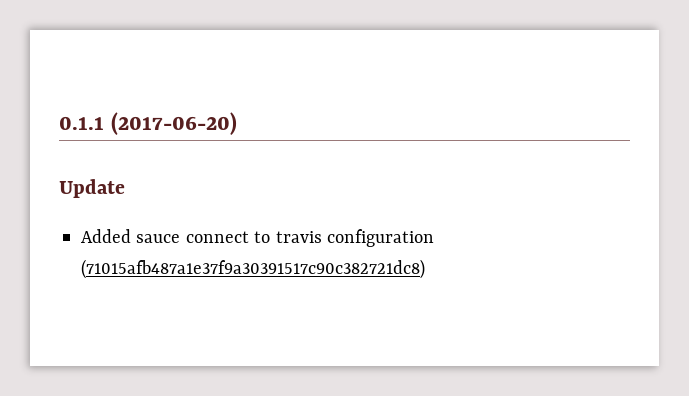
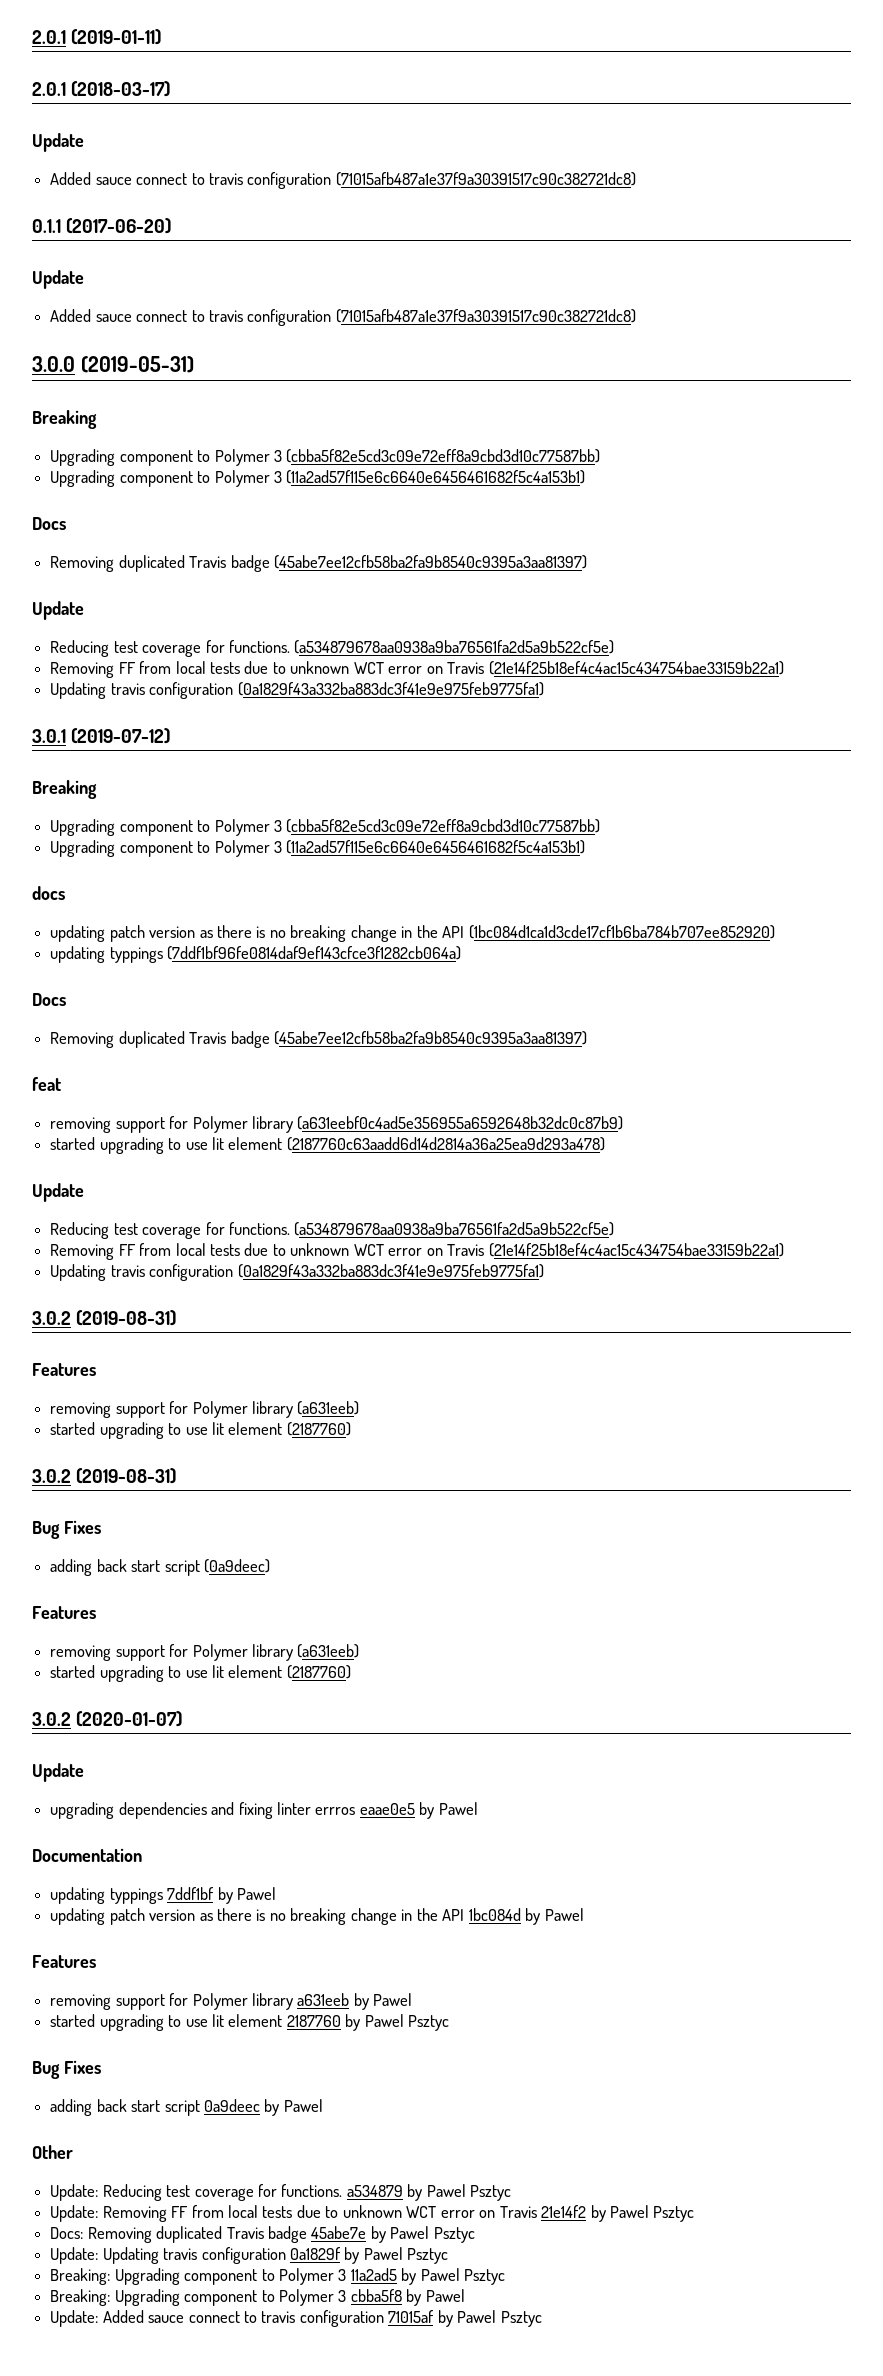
+ 2.0.1 (2019-01-11)
+ 2.0.1 (2018-03-17)
+ Update
+ Added sauce connect to travis configuration (71015afb487a1e37f9a30391517c90c382721dc8)
+ 3.0.0 (2019-05-31)
+ Breaking
+ Upgrading component to Polymer 3 (cbba5f82e5cd3c09e72eff8a9cbd3d10c77587bb)
+ Upgrading component to Polymer 3 (11a2ad57f115e6c6640e6456461682f5c4a153b1)
+ Docs
+ Removing duplicated Travis badge (45abe7ee12cfb58ba2fa9b8540c9395a3aa81397)
+ Update
+ Reducing test coverage for functions. (a534879678aa0938a9ba76561fa2d5a9b522cf5e)
+ Removing FF from local tests due to unknown WCT error on Travis (21e14f25b18ef4c4ac15c434754bae33159b22a1)
+ Updating travis configuration (0a1829f43a332ba883dc3f41e9e975feb9775fa1)
+ 3.0.1 (2019-07-12)
+ Breaking
+ Upgrading component to Polymer 3 (cbba5f82e5cd3c09e72eff8a9cbd3d10c77587bb)
+ Upgrading component to Polymer 3 (11a2ad57f115e6c6640e6456461682f5c4a153b1)
+ docs
+ updating patch version as there is no breaking change in the API (1bc084d1ca1d3cde17cf1b6ba784b707ee852920)
+ updating typpings (7ddf1bf96fe0814daf9ef143cfce3f1282cb064a)
+ Docs
+ Removing duplicated Travis badge (45abe7ee12cfb58ba2fa9b8540c9395a3aa81397)
+ feat
+ removing support for Polymer library (a631eebf0c4ad5e356955a6592648b32dc0c87b9)
+ started upgrading to use lit element (2187760c63aadd6d14d2814a36a25ea9d293a478)
+ Update
+ Reducing test coverage for functions. (a534879678aa0938a9ba76561fa2d5a9b522cf5e)
+ Removing FF from local tests due to unknown WCT error on Travis (21e14f25b18ef4c4ac15c434754bae33159b22a1)
+ Updating travis configuration (0a1829f43a332ba883dc3f41e9e975feb9775fa1)
+ 3.0.2 (2019-08-31)
+ Features
+ removing support for Polymer library (a631eeb)
+ started upgrading to use lit element (2187760)
+ 3.0.2 (2019-08-31)
+ Bug Fixes
+ adding back start script (0a9deec)
+ Features
+ removing support for Polymer library (a631eeb)
+ started upgrading to use lit element (2187760)
+ 3.0.2 (2020-01-07)
+ Update
+ upgrading dependencies and fixing linter errros eaae0e5 by Pawel
+ Documentation
+ updating typpings 7ddf1bf by Pawel
+ updating patch version as there is no breaking change in the API 1bc084d by Pawel
+ Features
+ removing support for Polymer library a631eeb by Pawel
+ started upgrading to use lit element 2187760 by Pawel Psztyc
+ Bug Fixes
+ adding back start script 0a9deec by Pawel
+ Other
+ Update: Reducing test coverage for functions. a534879 by Pawel Psztyc
+ Update: Removing FF from local tests due to unknown WCT error on Travis 21e14f2 by Pawel Psztyc
+ Docs: Removing duplicated Travis badge 45abe7e by Pawel Psztyc
+ Update: Updating travis configuration 0a1829f by Pawel Psztyc
+ Breaking: Upgrading component to Polymer 3 11a2ad5 by Pawel Psztyc
+ Breaking: Upgrading component to Polymer 3 cbba5f8 by Pawel
+ Update: Added sauce connect to travis configuration 71015af by Pawel Psztyc

